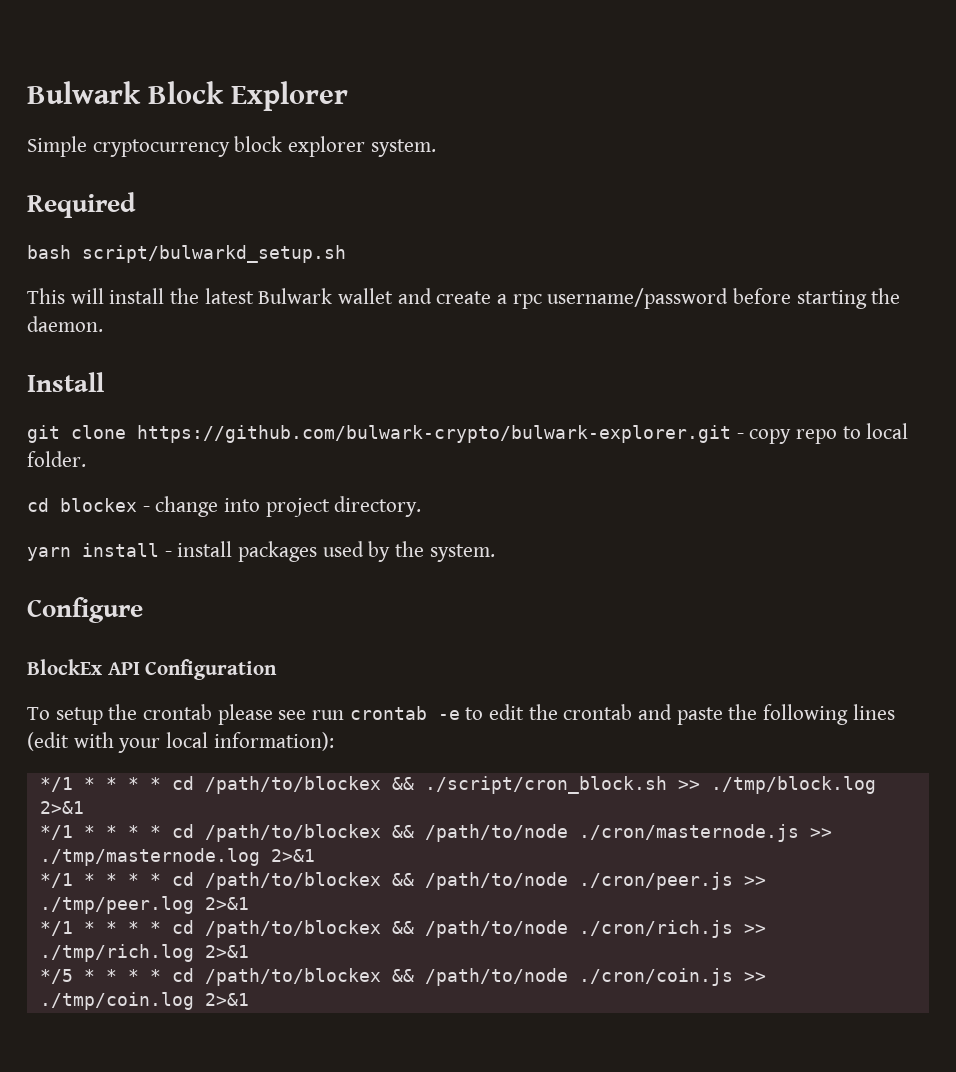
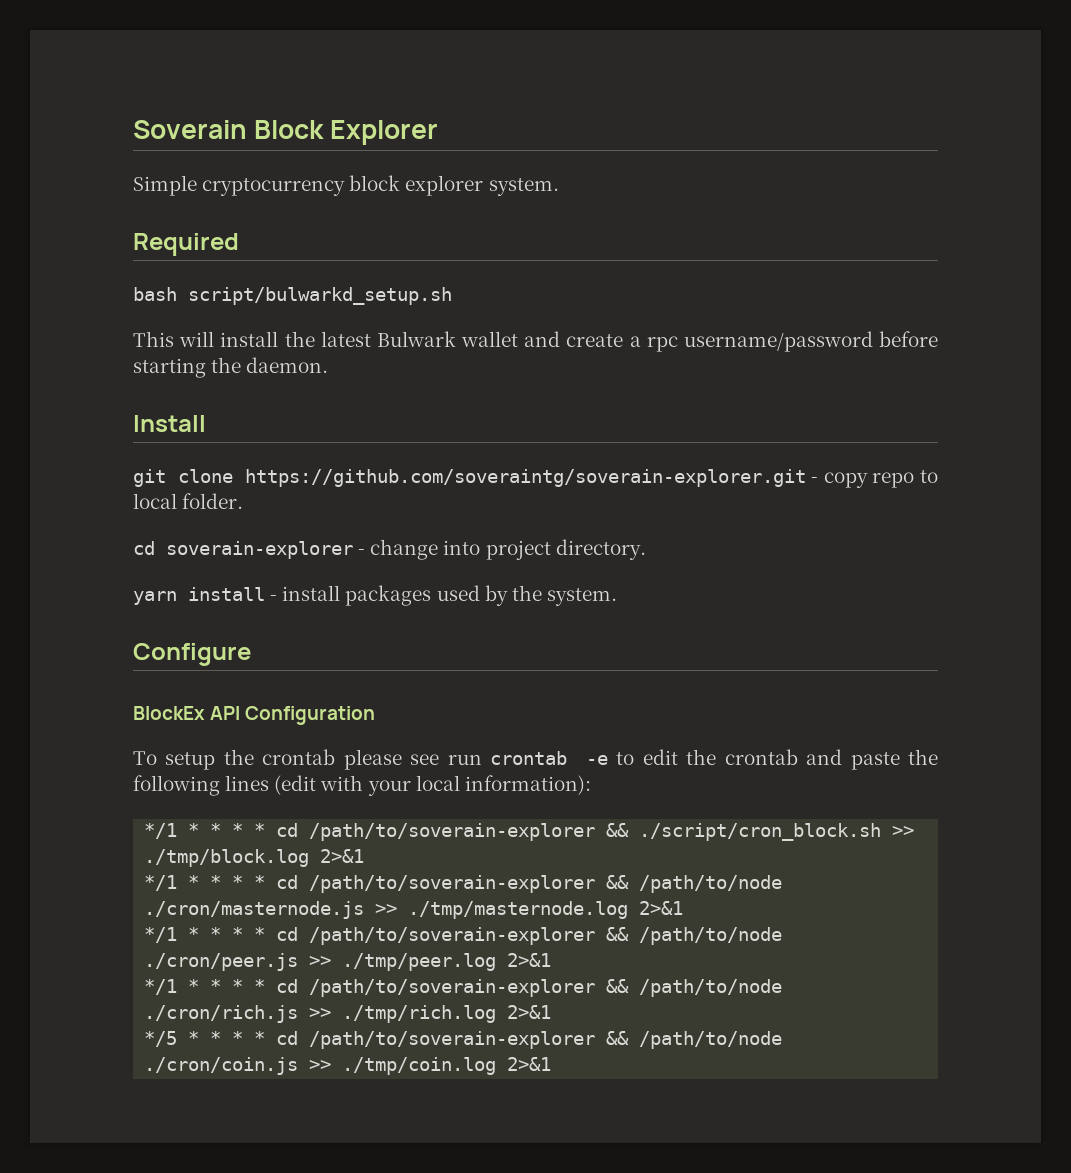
- Bulwark Block Explorer
+ Soverain Block Explorer
- git clone https://github.com/bulwark-crypto/bulwark-explorer.git - copy repo to local folder.
+ git clone https://github.com/soveraintg/soverain-explorer.git - copy repo to local folder.
- cd blockex - change into project directory.
+ cd soverain-explorer - change into project directory.
- */1 * * * * cd /path/to/blockex && ./script/cron_block.sh >> ./tmp/block.log 2>&1
+ */1 * * * * cd /path/to/soverain-explorer && ./script/cron_block.sh >> ./tmp/block.log 2>&1
- */1 * * * * cd /path/to/blockex && /path/to/node ./cron/masternode.js >> ./tmp/masternode.log 2>&1
+ */1 * * * * cd /path/to/soverain-explorer && /path/to/node ./cron/masternode.js >> ./tmp/masternode.log 2>&1
- */1 * * * * cd /path/to/blockex && /path/to/node ./cron/peer.js >> ./tmp/peer.log 2>&1
+ */1 * * * * cd /path/to/soverain-explorer && /path/to/node ./cron/peer.js >> ./tmp/peer.log 2>&1
- */1 * * * * cd /path/to/blockex && /path/to/node ./cron/rich.js >> ./tmp/rich.log 2>&1
+ */1 * * * * cd /path/to/soverain-explorer && /path/to/node ./cron/rich.js >> ./tmp/rich.log 2>&1
- */5 * * * * cd /path/to/blockex && /path/to/node ./cron/coin.js >> ./tmp/coin.log 2>&1
+ */5 * * * * cd /path/to/soverain-explorer && /path/to/node ./cron/coin.js >> ./tmp/coin.log 2>&1

